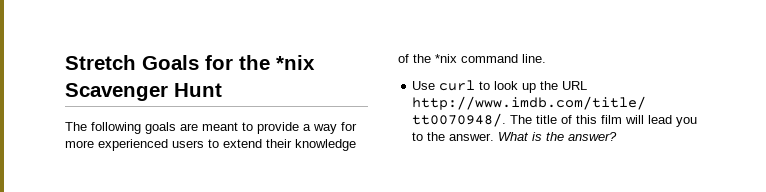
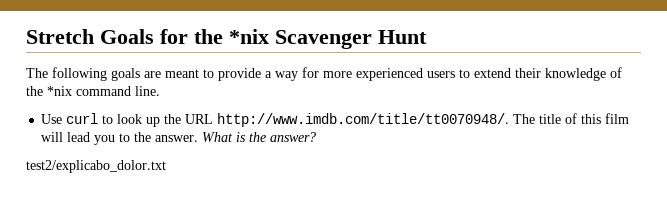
+ test2/explicabo_dolor.txt

